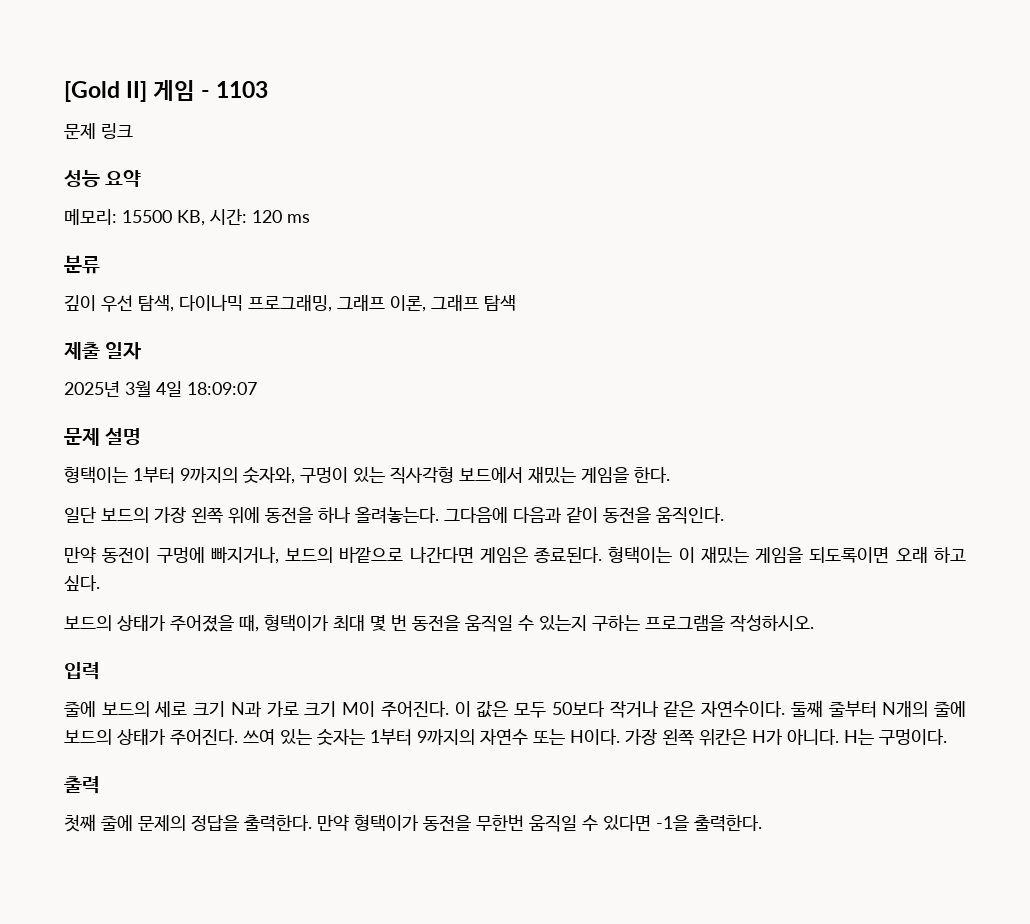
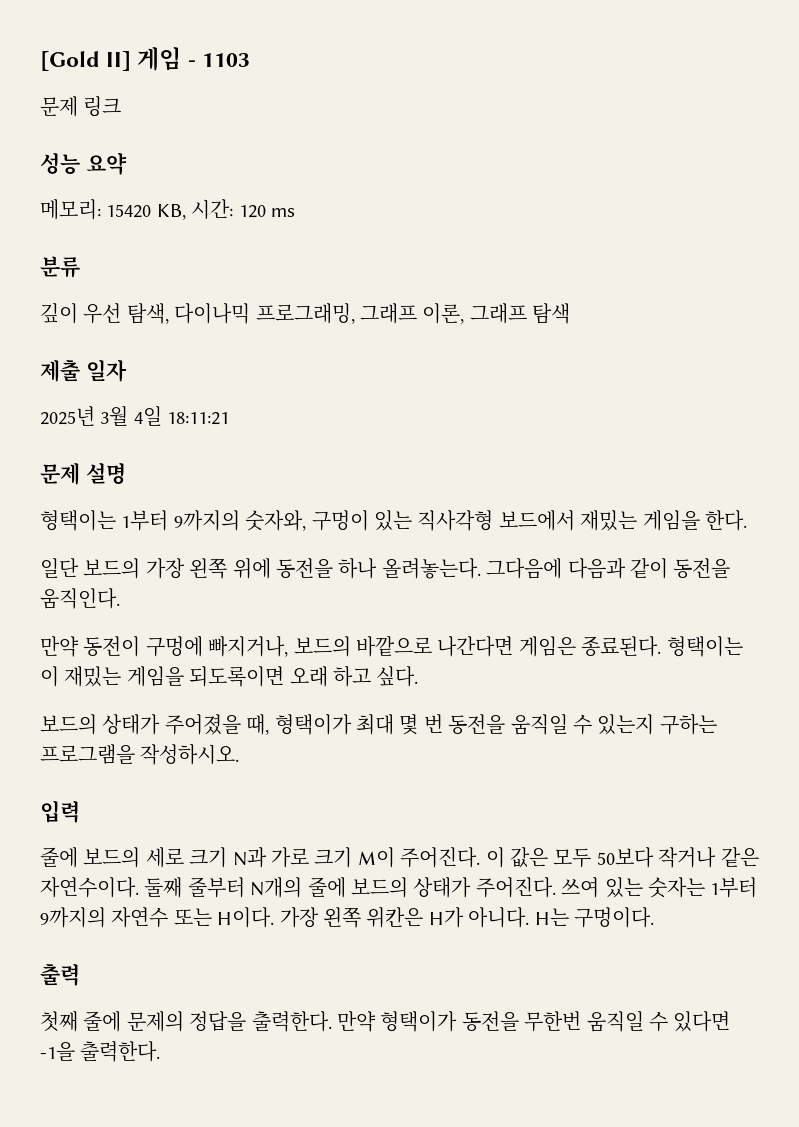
- 메모리: 15500 KB, 시간: 120 ms
+ 메모리: 15420 KB, 시간: 120 ms
- 2025년 3월 4일 18:09:07
+ 2025년 3월 4일 18:11:21

